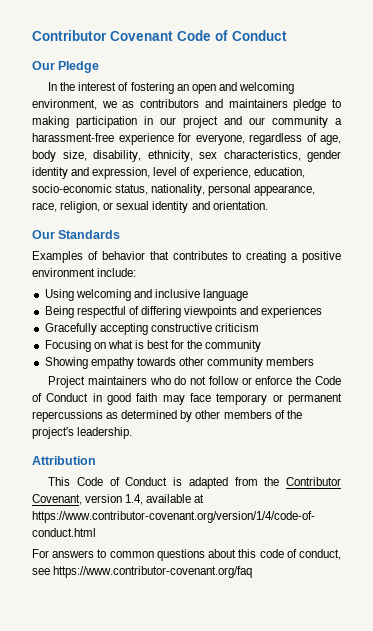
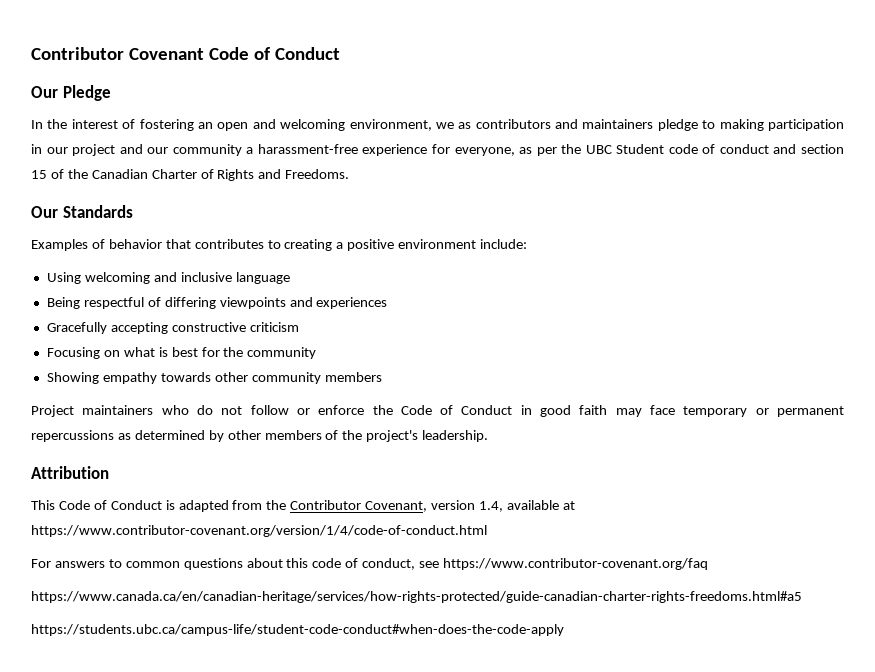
- In the interest of fostering an open and welcoming environment, we as contributors and maintainers pledge to making participation in our project and our community a harassment-free experience for everyone, regardless of age, body size, disability, ethnicity, sex characteristics, gender identity and expression, level of experience, education, socio-economic status, nationality, personal appearance, race, religion, or sexual identity and orientation.
+ In the interest of fostering an open and welcoming environment, we as contributors and maintainers pledge to making participation in our project and our community a harassment-free experience for everyone, as per the UBC Student code of conduct and section 15 of the Canadian Charter of Rights and Freedoms.
+ https://www.canada.ca/en/canadian-heritage/services/how-rights-protected/guide-canadian-charter-rights-freedoms.html#a5
+ https://students.ubc.ca/campus-life/student-code-conduct#when-does-the-code-apply

